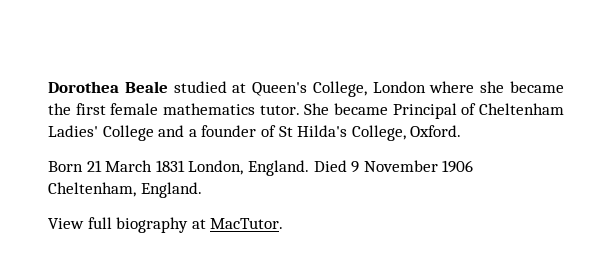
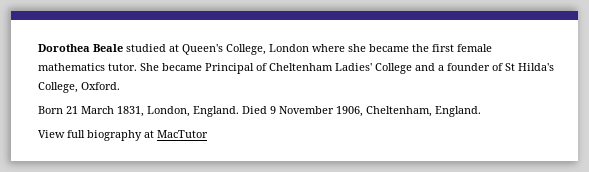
- Born 21 March 1831 London, England.
+ Born 21 March 1831, London, England.
- Died 9 November 1906 Cheltenham, England.
+ Died 9 November 1906, Cheltenham, England.
- View full biography at MacTutor.
+ View full biography at MacTutor

